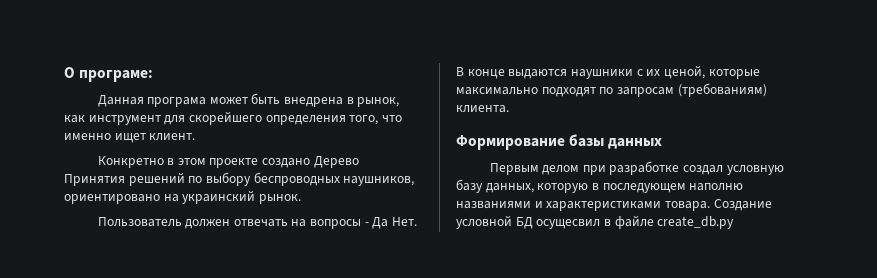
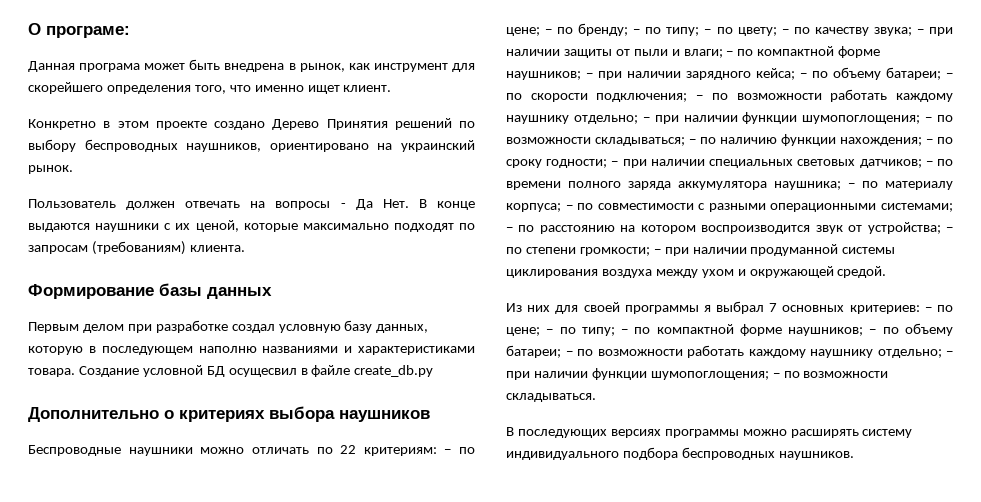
+ Дополнительно о критериях выбора наушников
+ Беспроводные наушники можно отличать по 22 критериям: − по цене; − по бренду; − по типу; − по цвету; − по качеству звука; − при наличии защиты от пыли и влаги; − по компактной форме наушников; − при наличии зарядного кейса; − по объему батареи; − по скорости подключения; − по возможности работать каждому наушнику отдельно; − при наличии функции шумопоглощения; − по возможности складываться; − по наличию функции нахождения; − по сроку годности; − при наличии специальных световых датчиков; − по времени полного заряда аккумулятора наушника; − по материалу корпуса; − по совместимости с разными операционными системами; − по расстоянию на котором воспроизводится звук от устройства; − по степени громкости; − при наличии продуманной системы циклирования воздуха между ухом и окружающей средой.
+ Из них для своей программы я выбрал 7 основных критериев: − по цене; − по типу; − по компактной форме наушников; − по объему батареи; − по возможности работать каждому наушнику отдельно; − при наличии функции шумопоглощения; − по возможности складываться.
+ В последующих версиях программы можно расширять систему индивидуального подбора беспроводных наушников.

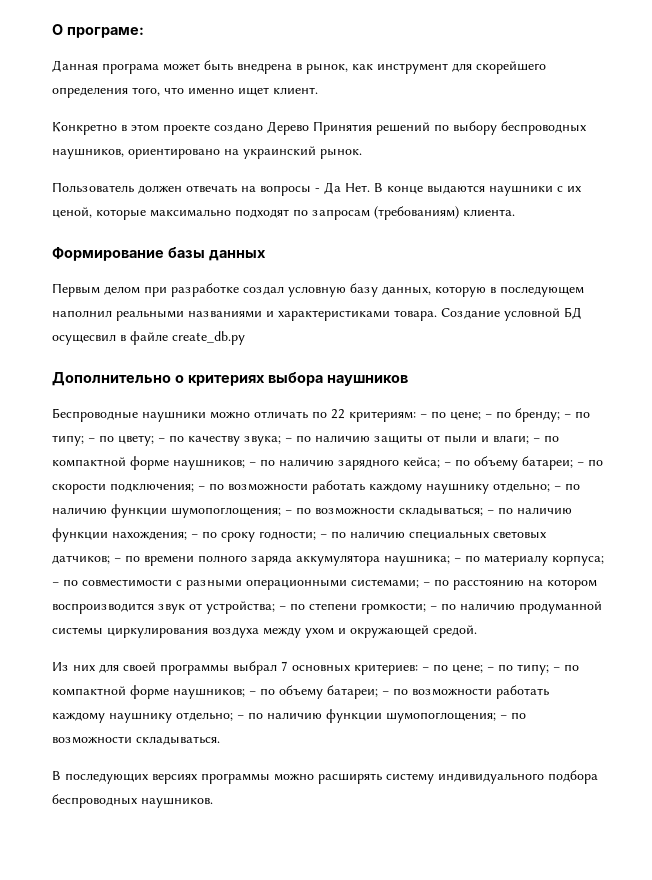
- Первым делом при разработке создал условную базу данных, которую в последующем наполню названиями и характеристиками товара.
+ Первым делом при разработке создал условную базу данных, которую в последующем наполнил реальными названиями и характеристиками товара.
- − при наличии защиты от пыли и влаги;
+ − по наличию защиты от пыли и влаги;
- − при наличии зарядного кейса;
+ − по наличию зарядного кейса;
- − по скорости подключения; − по возможности работать каждому наушнику отдельно; − при наличии функции шумопоглощения;
+ − по скорости подключения; − по возможности работать каждому наушнику отдельно; − по наличию функции шумопоглощения;
- − при наличии специальных световых датчиков;
+ − по наличию специальных световых датчиков;
- − при наличии продуманной системы циклирования воздуха между ухом и окружающей средой.
+ − по наличию продуманной системы циркулирования воздуха между ухом и окружающей средой.
- Из них для своей программы я выбрал 7 основных критериев: − по цене; − по типу; − по компактной форме наушников; − по объему батареи; − по возможности работать каждому наушнику отдельно; − при наличии функции шумопоглощения; − по возможности складываться.
+ Из них для своей программы выбрал 7 основных критериев: − по цене; − по типу; − по компактной форме наушников; − по объему батареи; − по возможности работать каждому наушнику отдельно; − по наличию функции шумопоглощения; − по возможности складываться.

